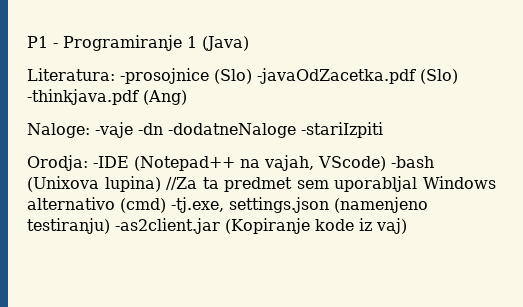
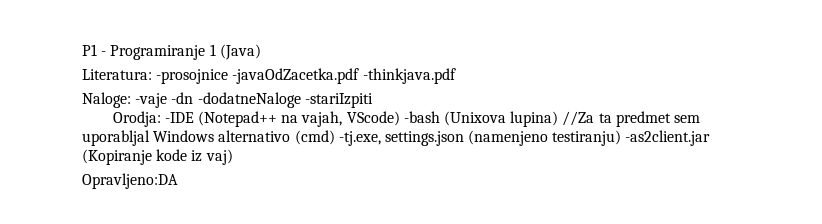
- Literatura: -prosojnice (Slo) -javaOdZacetka.pdf (Slo) -thinkjava.pdf (Ang)
+ Literatura: -prosojnice -javaOdZacetka.pdf -thinkjava.pdf
+ Opravljeno:DA

